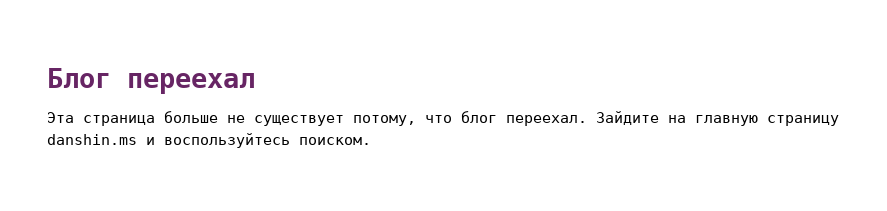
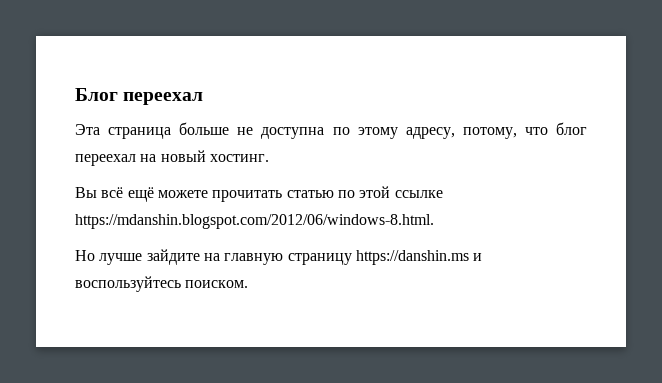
- Эта страница больше не существует потому, что блог переехал. Зайдите на главную страницу danshin.ms и воспользуйтесь поиском.
+ Эта страница больше не доступна по этому адресу, потому, что блог переехал на новый хостинг.
+ Вы всё ещё можете прочитать статью по этой ссылке https://mdanshin.blogspot.com/2012/06/windows-8.html.
+ Но лучше зайдите на главную страницу https://danshin.ms и воспользуйтесь поиском.

